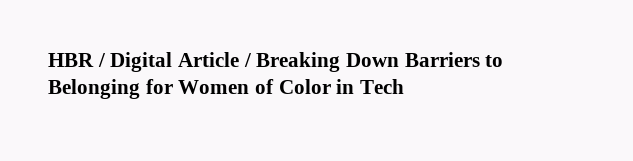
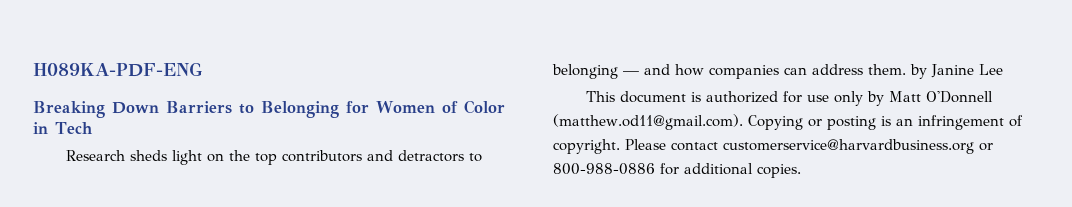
- HBR / Digital Article / Breaking Down Barriers to Belonging for Women of Color in Tech
+ H089KA-PDF-ENG
+ Breaking Down Barriers to Belonging for Women of Color in Tech
+ Research sheds light on the top contributors and detractors to belonging — and how companies can address them. by Janine Lee
+ This document is authorized for use only by Matt O'Donnell (matthew.od11@gmail.com). Copying or posting is an infringement of copyright. Please contact customerservice@harvardbusiness.org or 800-988-0886 for additional copies.

